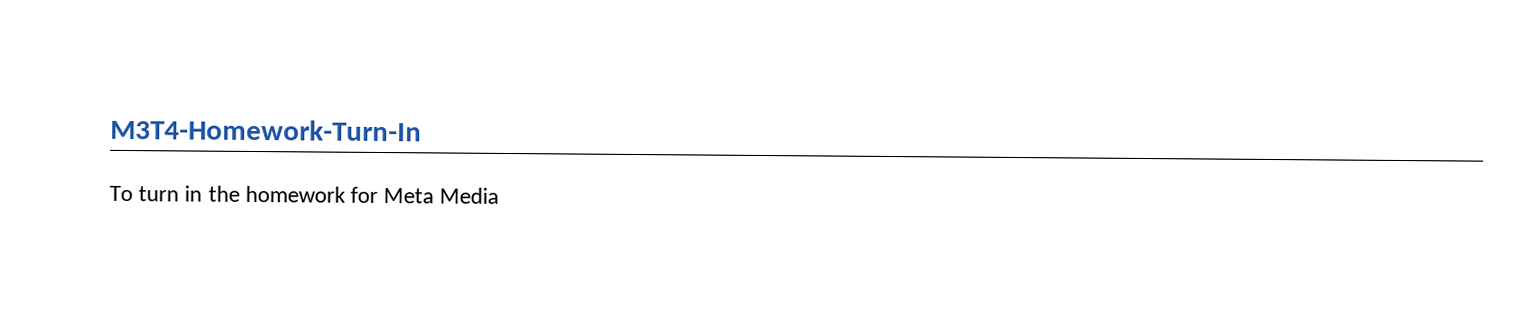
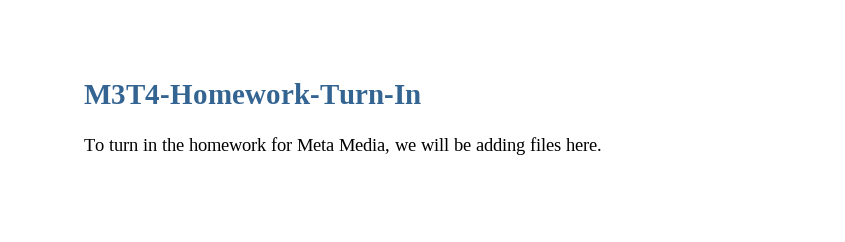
- To turn in the homework for Meta Media
+ To turn in the homework for Meta Media, we will be adding files here.

